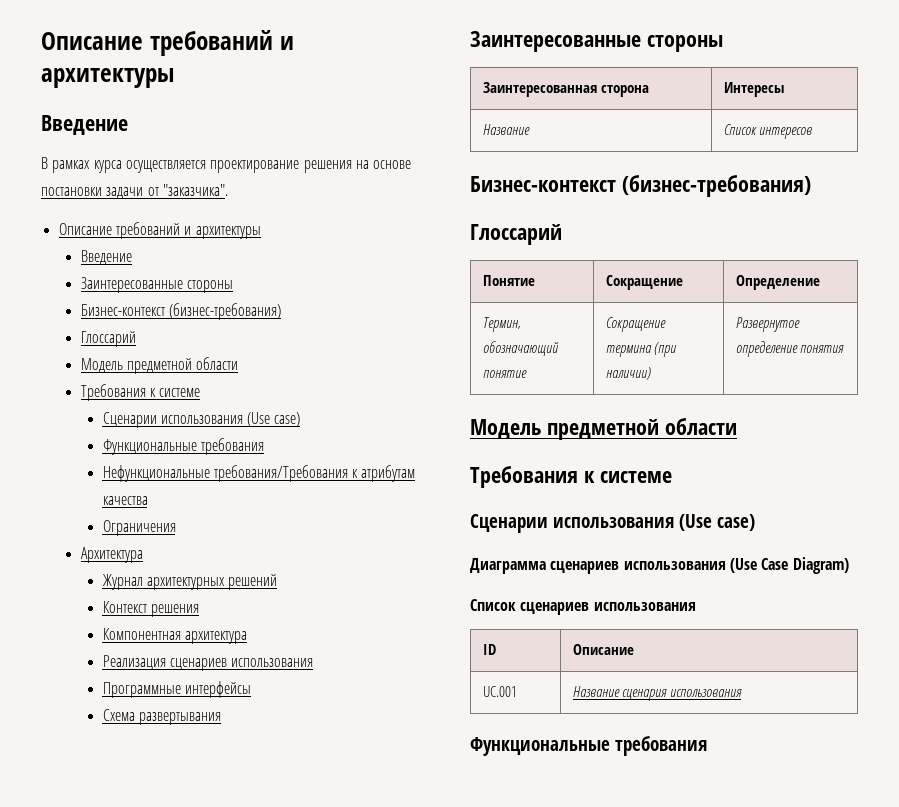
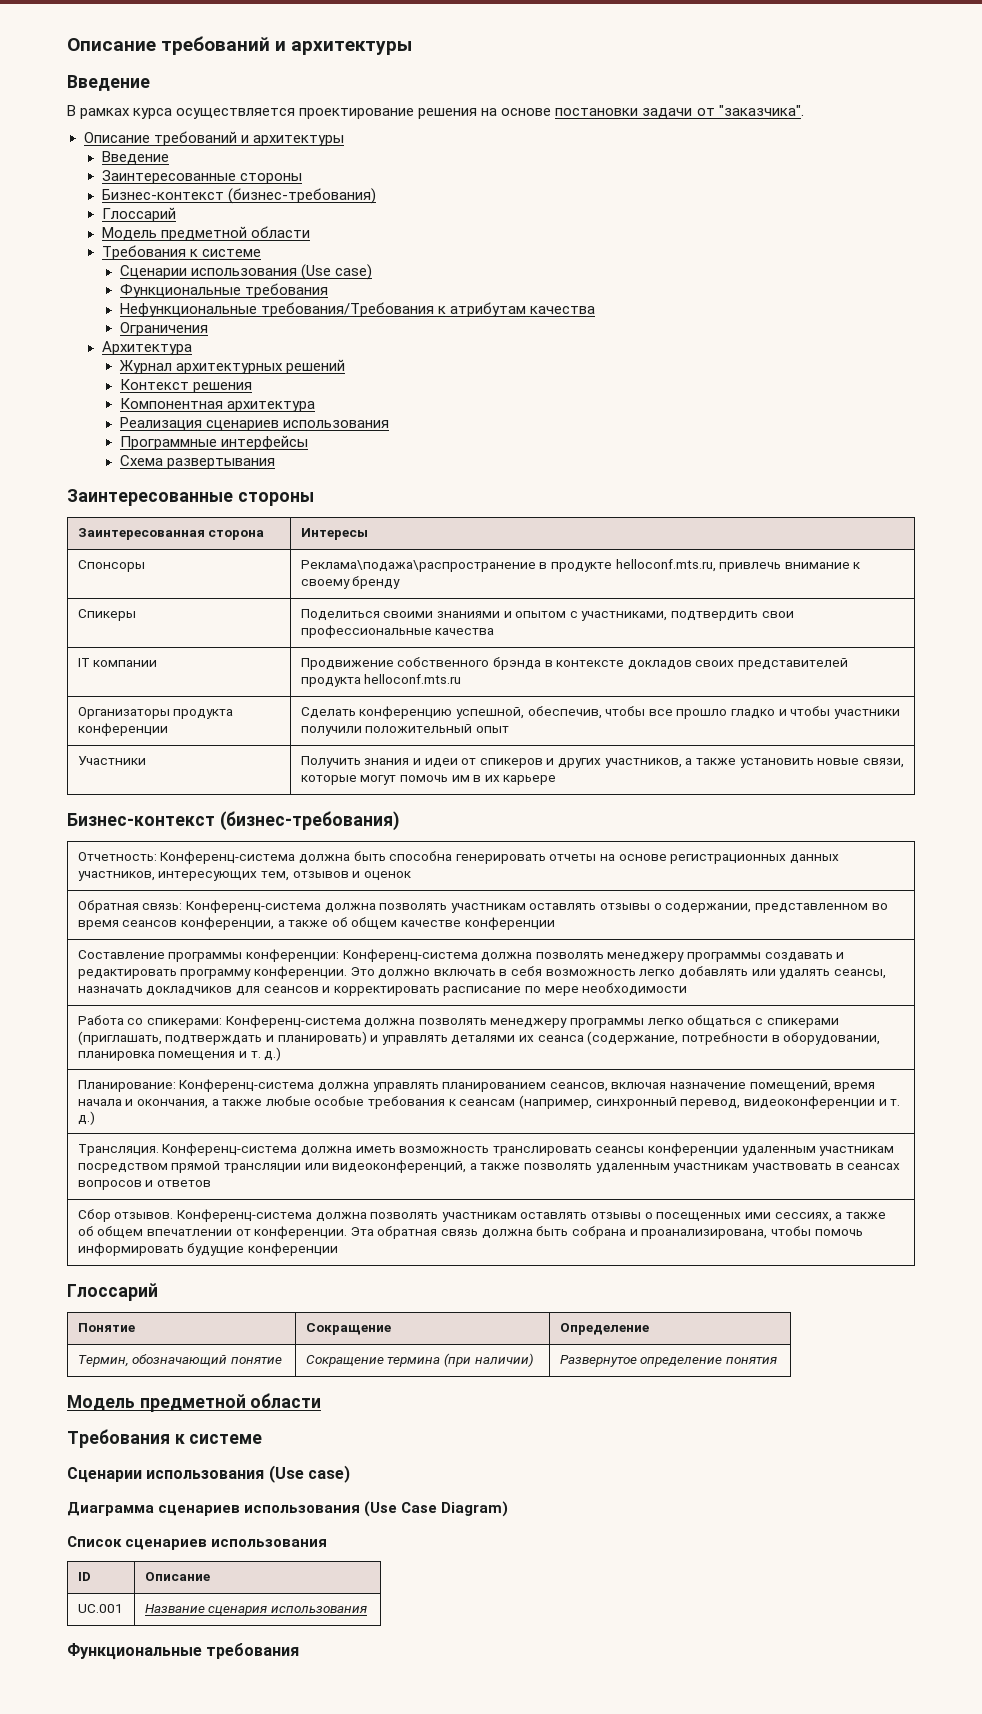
- Название | Список интересов
+ Спонсоры | Реклама\подажа\распространение в продукте helloconf.mts.ru, привлечь внимание к своему бренду
+ Спикеры | Поделиться своими знаниями и опытом с участниками, подтвердить свои профессиональные качества
+ IT компании | Продвижение собственного брэнда в контексте докладов своих представителей продукта helloconf.mts.ru
+ Организаторы продукта конференции | Сделать конференцию успешной, обеспечив, чтобы все прошло гладко и чтобы участники получили положительный опыт
+ Участники | Получить знания и идеи от спикеров и других участников, а также установить новые связи, которые могут помочь им в их карьере
  Бизнес-контекст (бизнес-требования)
+ Отчетность: Конференц-система должна быть способна генерировать отчеты на основе регистрационных данных участников, интересующих тем, отзывов и оценок
+ Обратная связь: Конференц-система должна позволять участникам оставлять отзывы о содержании, представленном во время сеансов конференции, а также об общем качестве конференции
+ Составление программы конференции: Конференц-система должна позволять менеджеру программы создавать и редактировать программу конференции. Это должно включать в себя возможность легко добавлять или удалять сеансы, назначать докладчиков для сеансов и корректировать расписание по мере необходимости
+ Работа со спикерами: Конференц-система должна позволять менеджеру программы легко общаться с спикерами (приглашать, подтверждать и планировать) и управлять деталями их сеанса (содержание, потребности в оборудовании, планировка помещения и т. д.)
+ Планирование: Конференц-система должна управлять планированием сеансов, включая назначение помещений, время начала и окончания, а также любые особые требования к сеансам (например, синхронный перевод, видеоконференции и т. д.)
+ Трансляция. Конференц-система должна иметь возможность транслировать сеансы конференции удаленным участникам посредством прямой трансляции или видеоконференций, а также позволять удаленным участникам участвовать в сеансах вопросов и ответов
+ Сбор отзывов. Конференц-система должна позволять участникам оставлять отзывы о посещенных ими сессиях, а также об общем впечатлении от конференции. Эта обратная связь должна быть собрана и проанализирована, чтобы помочь информировать будущие конференции

